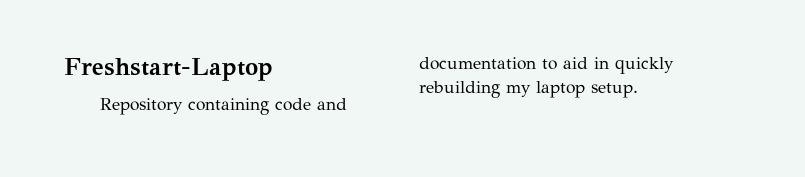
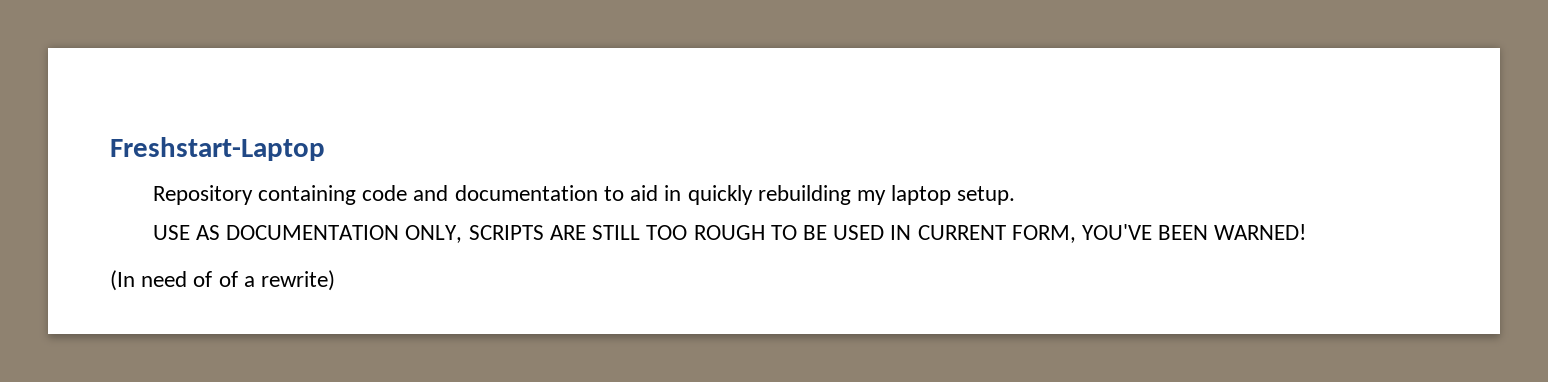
+ USE AS DOCUMENTATION ONLY, SCRIPTS ARE STILL TOO ROUGH TO BE USED IN CURRENT FORM, YOU'VE BEEN WARNED!
+ (In need of of a rewrite)

